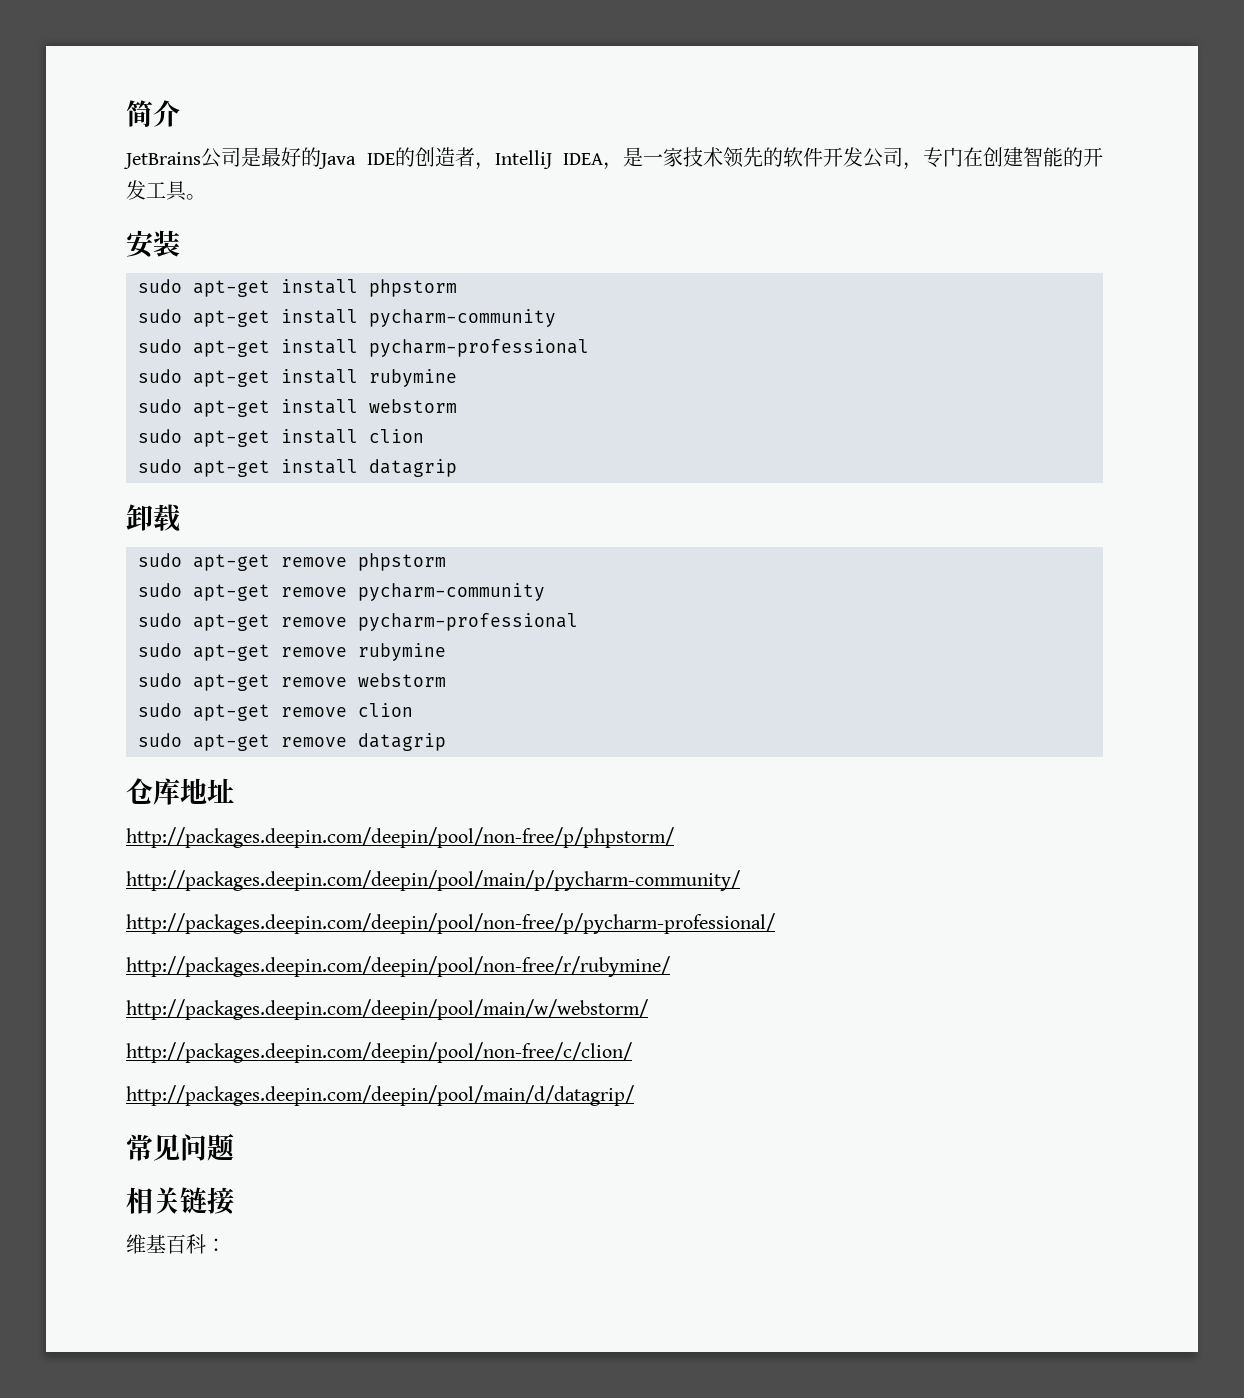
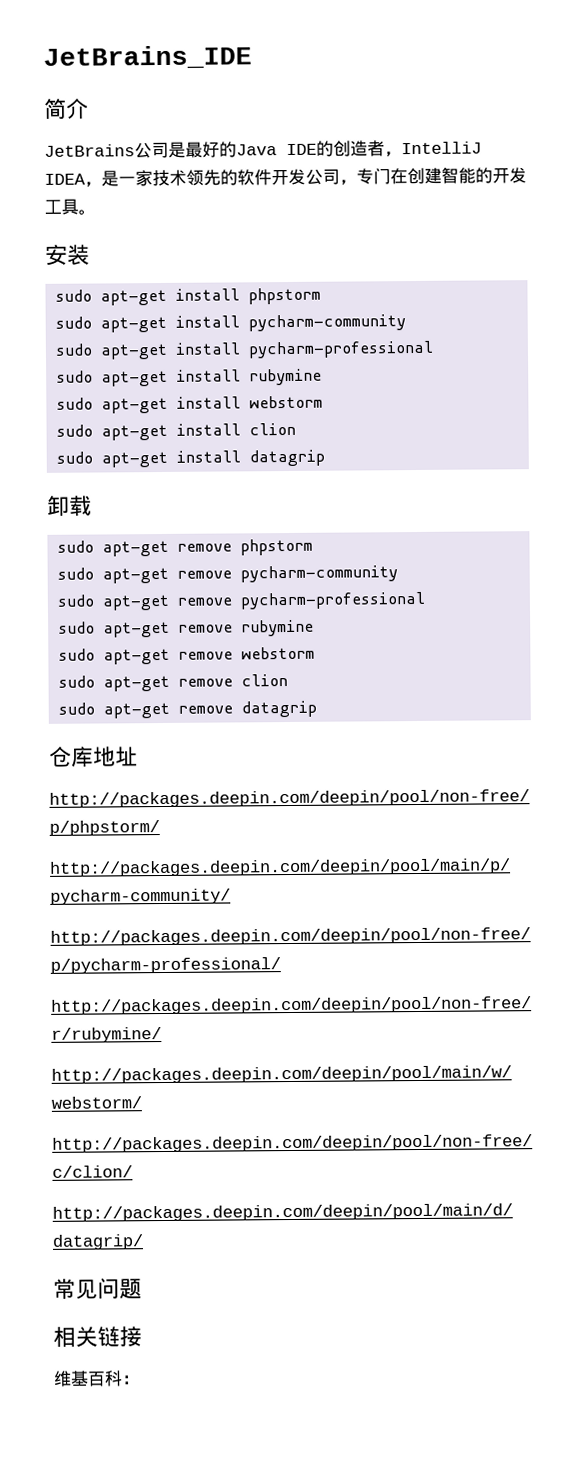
+ JetBrains_IDE

